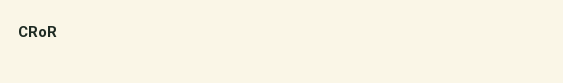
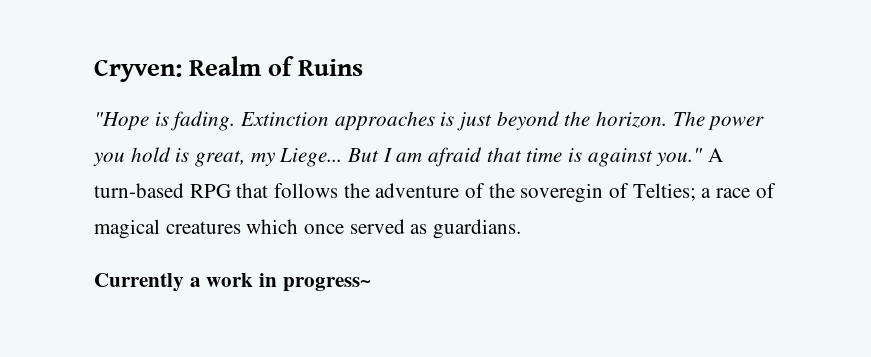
- CRoR
+ Cryven: Realm of Ruins
+ "Hope is fading. Extinction approaches is just beyond the horizon. The power you hold is great, my Liege... But I am afraid that time is against you." A turn-based RPG that follows the adventure of the soveregin of Telties; a race of magical creatures which once served as guardians.
+ Currently a work in progress~

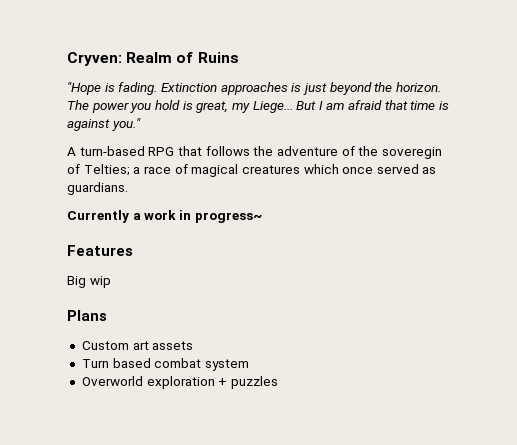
- But I am afraid that time is against you." A turn-based RPG that follows the adventure of the soveregin of Telties; a race of magical creatures which once served as guardians.
+ But I am afraid that time is against you."
+ A turn-based RPG that follows the adventure of the soveregin of Telties; a race of magical creatures which once served as guardians.
+ Features
+ Big wip
+ Plans
+ Custom art assets
+ Turn based combat system
+ Overworld exploration + puzzles

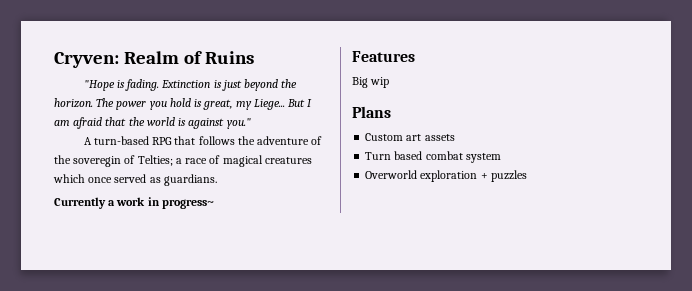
- Extinction approaches is just beyond the horizon.
+ Extinction is just beyond the horizon.
- But I am afraid that time is against you."
+ But I am afraid that the world is against you."

